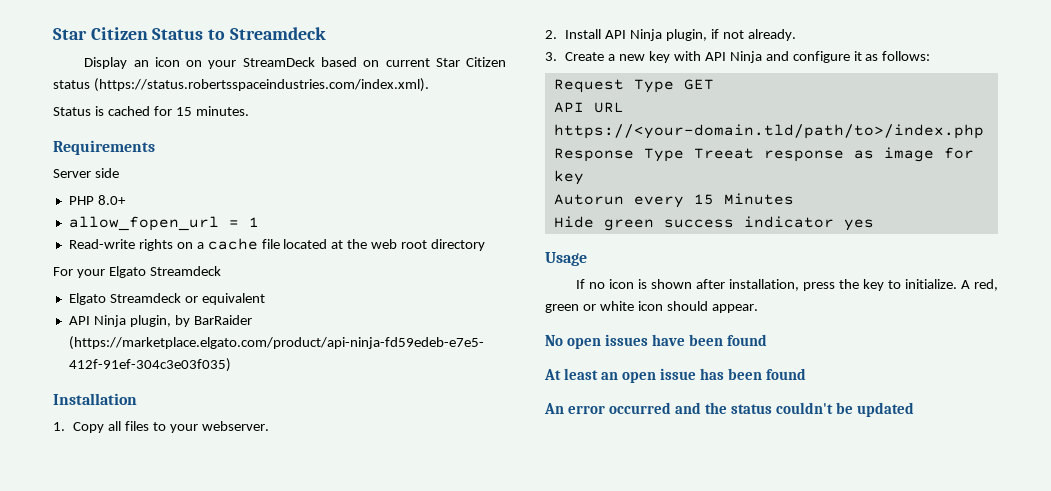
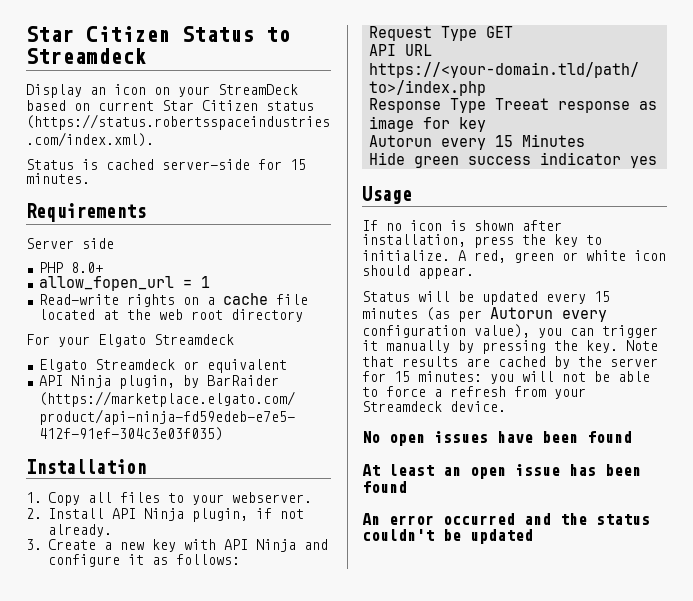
- Status is cached for 15 minutes.
+ Status is cached server-side for 15 minutes.
+ Status will be updated every 15 minutes (as per Autorun every configuration value), you can trigger it manually by pressing the key. Note that results are cached by the server for 15 minutes: you will not be able to force a refresh from your Streamdeck device.

